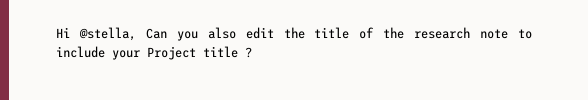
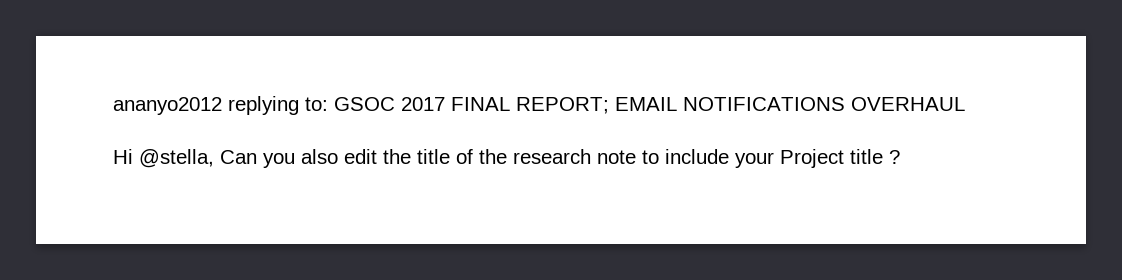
+ ananyo2012 replying to: GSOC 2017 FINAL REPORT; EMAIL NOTIFICATIONS OVERHAUL

